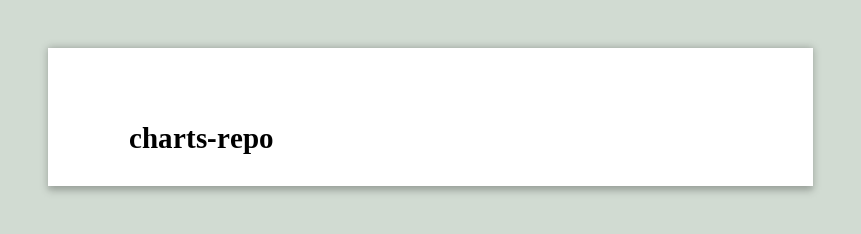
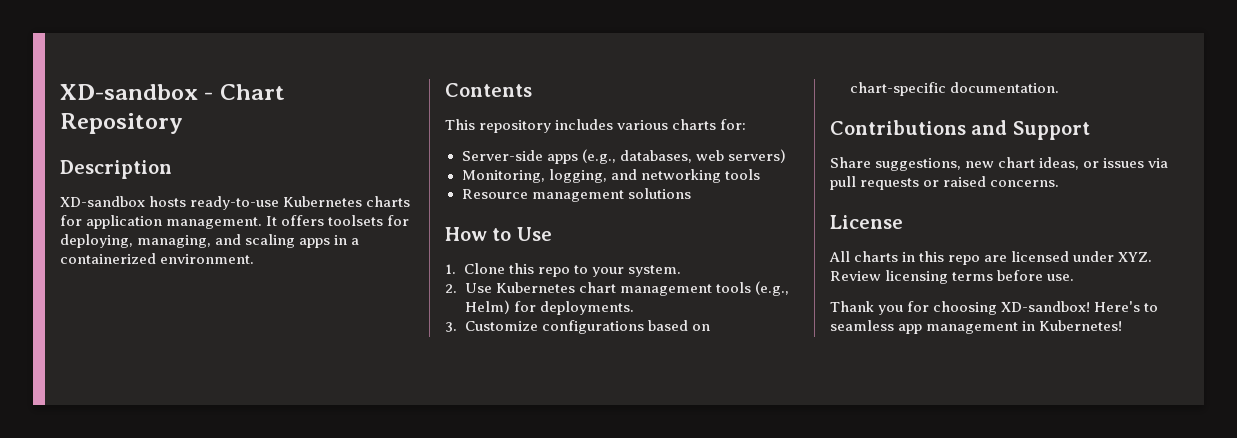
- charts-repo
+ XD-sandbox - Chart Repository
+ Description
+ XD-sandbox hosts ready-to-use Kubernetes charts for application management. It offers toolsets for deploying, managing, and scaling apps in a containerized environment.
+ Contents
+ This repository includes various charts for:
+ Server-side apps (e.g., databases, web servers)
+ Monitoring, logging, and networking tools
+ Resource management solutions
+ How to Use
+ 1. Clone this repo to your system.
+ 2. Use Kubernetes chart management tools (e.g., Helm) for deployments.
+ 3. Customize configurations based on chart-specific documentation.
+ Contributions and Support
+ Share suggestions, new chart ideas, or issues via pull requests or raised concerns.
+ License
+ All charts in this repo are licensed under XYZ. Review licensing terms before use.
+ Thank you for choosing XD-sandbox! Here's to seamless app management in Kubernetes!

